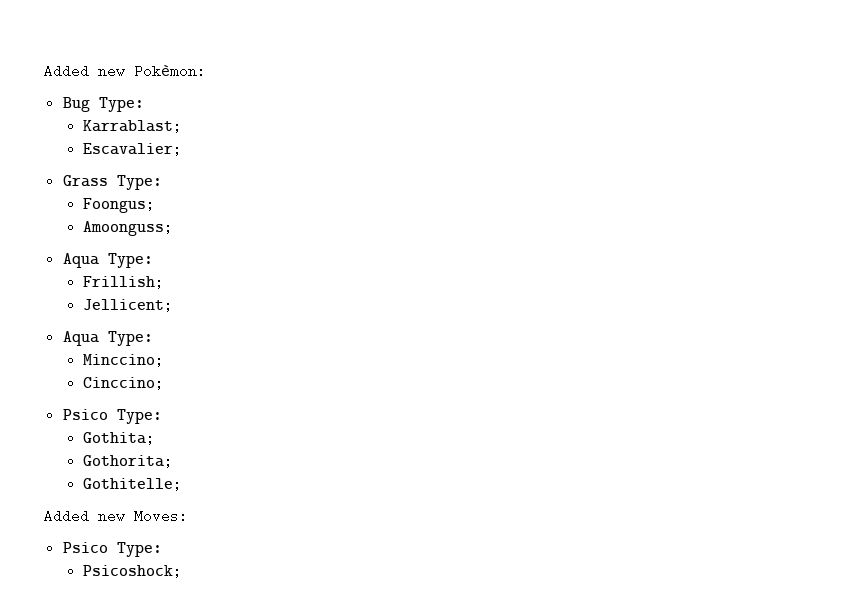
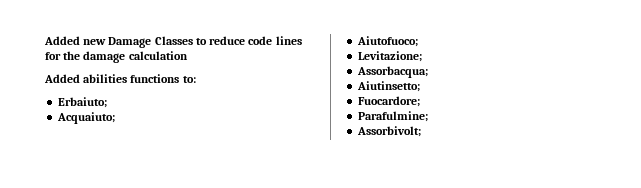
- Added new Pokèmon:
- Bug Type:
- Karrablast;
- Escavalier;
- Grass Type:
- Foongus;
- Amoonguss;
- Aqua Type:
- Frillish;
- Jellicent;
- Aqua Type:
- Minccino;
- Cinccino;
- Psico Type:
- Gothita;
- Gothorita;
- Gothitelle;
- Added new Moves:
- Psico Type:
- Psicoshock;
+ Added new Damage Classes to reduce code lines for the damage calculation
+ Added abilities functions to:
+ Erbaiuto;
+ Acquaiuto;
+ Aiutofuoco;
+ Levitazione;
+ Assorbacqua;
+ Aiutinsetto;
+ Fuocardore;
+ Parafulmine;
+ Assorbivolt;

